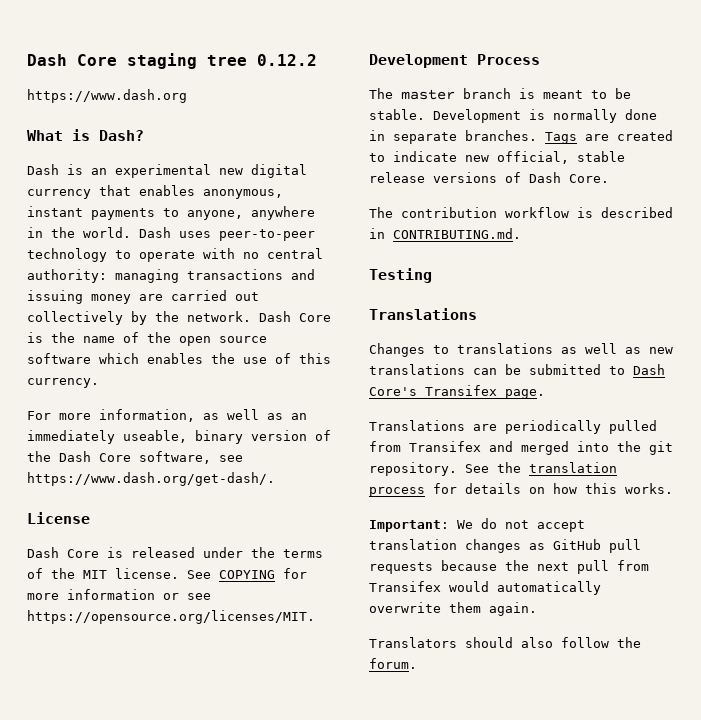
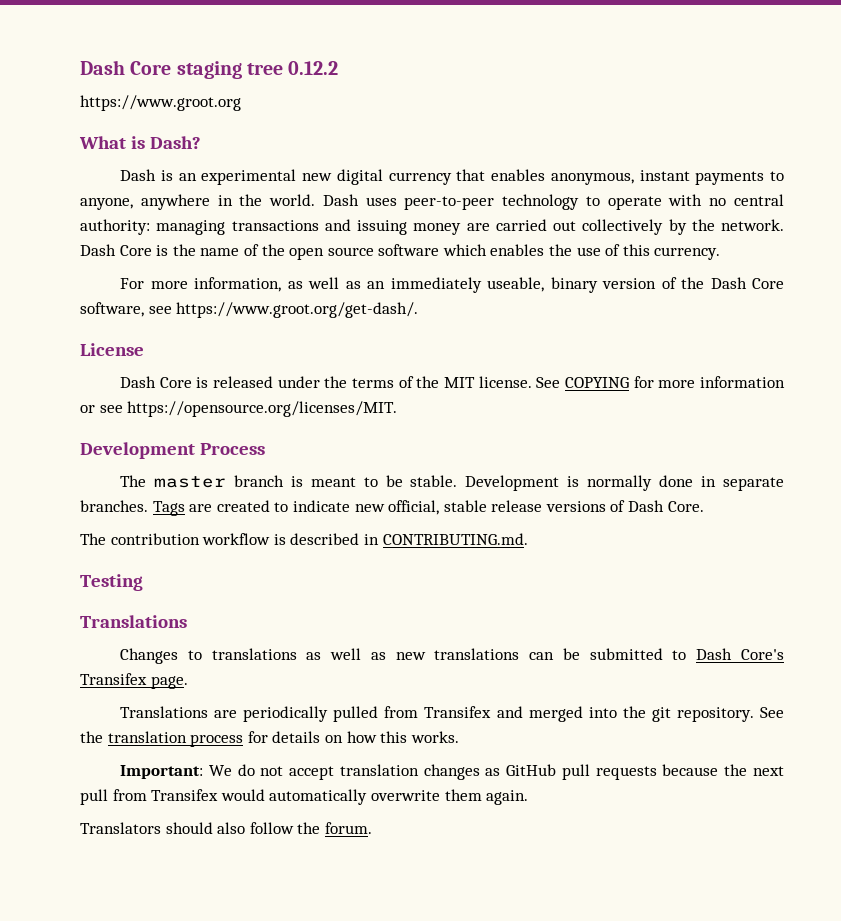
- https://www.dash.org
+ https://www.groot.org
- For more information, as well as an immediately useable, binary version of the Dash Core software, see https://www.dash.org/get-dash/.
+ For more information, as well as an immediately useable, binary version of the Dash Core software, see https://www.groot.org/get-dash/.

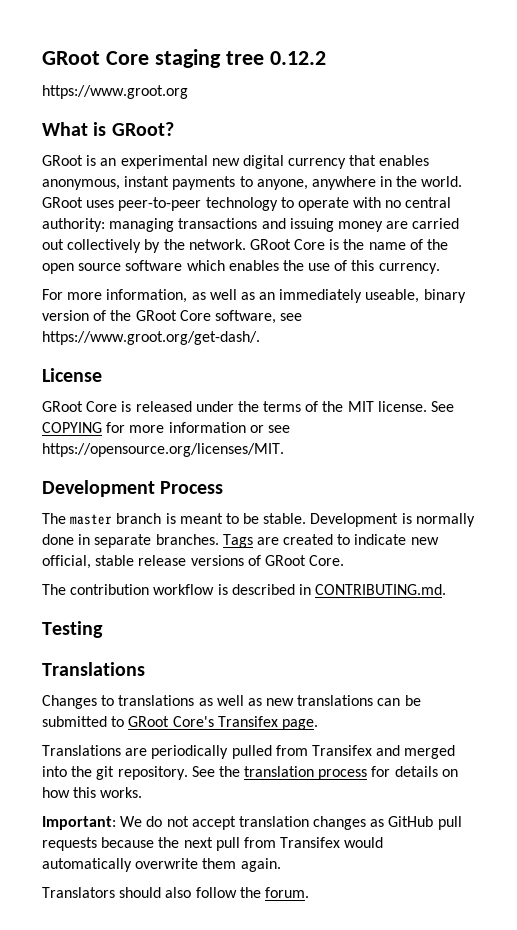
- Dash Core staging tree 0.12.2
+ GRoot Core staging tree 0.12.2
- What is Dash?
- Dash is an experimental new digital currency that enables anonymous, instant payments to anyone, anywhere in the world.
+ What is GRoot?
+ GRoot is an experimental new digital currency that enables anonymous, instant payments to anyone, anywhere in the world.
- Dash uses peer-to-peer technology to operate with no central authority: managing transactions and issuing money are carried out collectively by the network.
+ GRoot uses peer-to-peer technology to operate with no central authority: managing transactions and issuing money are carried out collectively by the network.
- Dash Core is the name of the open source software which enables the use of this currency.
+ GRoot Core is the name of the open source software which enables the use of this currency.
- For more information, as well as an immediately useable, binary version of the Dash Core software, see https://www.groot.org/get-dash/.
+ For more information, as well as an immediately useable, binary version of the GRoot Core software, see https://www.groot.org/get-dash/.
- Dash Core is released under the terms of the MIT license.
+ GRoot Core is released under the terms of the MIT license.
- Tags are created to indicate new official, stable release versions of Dash Core.
+ Tags are created to indicate new official, stable release versions of GRoot Core.
- Changes to translations as well as new translations can be submitted to Dash Core's Transifex page.
+ Changes to translations as well as new translations can be submitted to GRoot Core's Transifex page.

